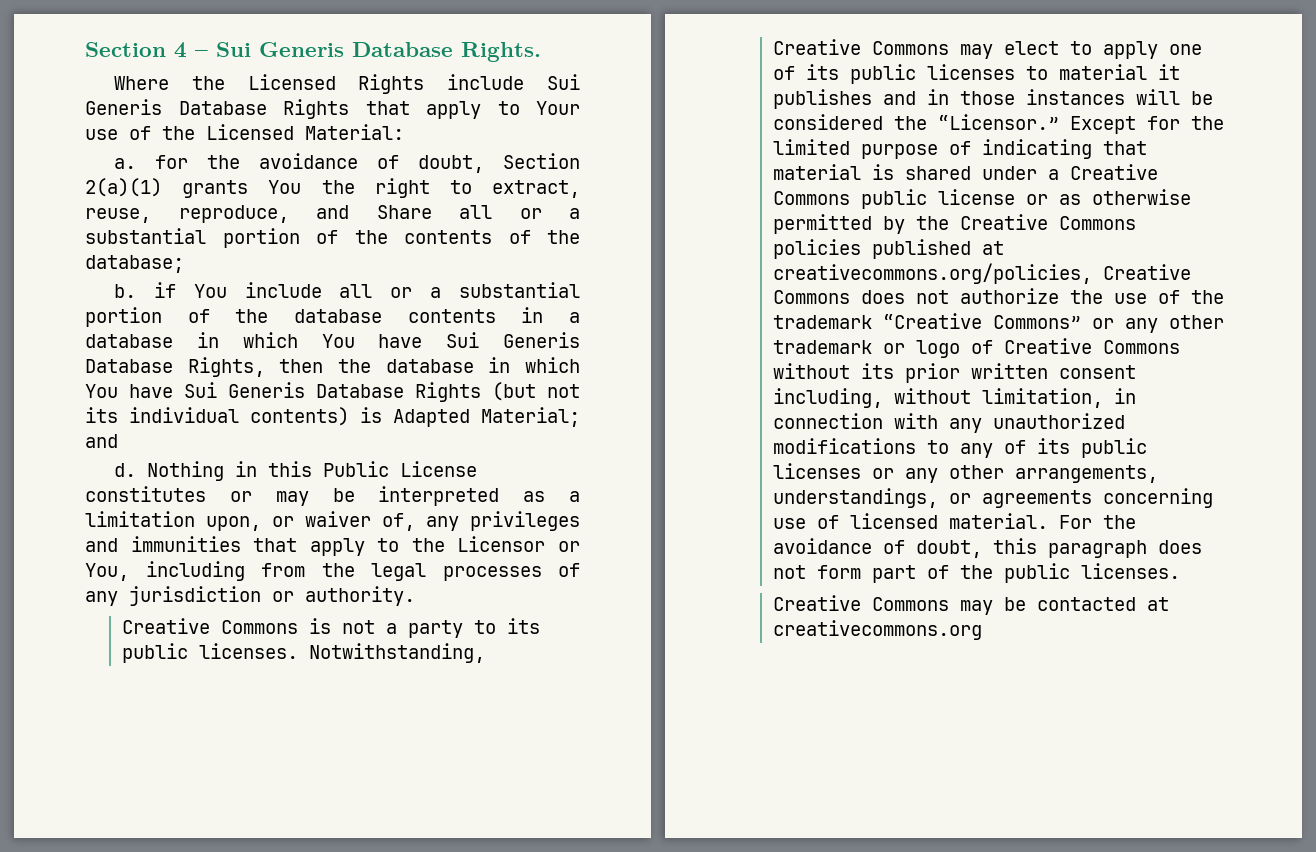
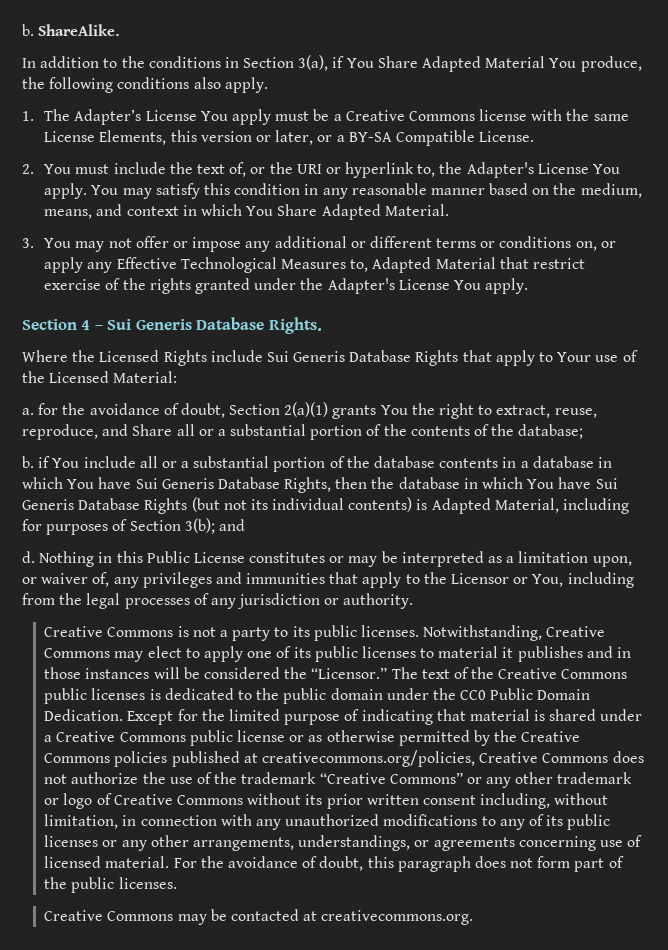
+ b. ShareAlike.
+ In addition to the conditions in Section 3(a), if You Share Adapted Material You produce, the following conditions also apply.
+ 1. The Adapter’s License You apply must be a Creative Commons license with the same License Elements, this version or later, or a BY-SA Compatible License.
+ 2. You must include the text of, or the URI or hyperlink to, the Adapter's License You apply. You may satisfy this condition in any reasonable manner based on the medium, means, and context in which You Share Adapted Material.
+ 3. You may not offer or impose any additional or different terms or conditions on, or apply any Effective Technological Measures to, Adapted Material that restrict exercise of the rights granted under the Adapter's License You apply.
- b. if You include all or a substantial portion of the database contents in a database in which You have Sui Generis Database Rights, then the database in which You have Sui Generis Database Rights (but not its individual contents) is Adapted Material; and
+ b. if You include all or a substantial portion of the database contents in a database in which You have Sui Generis Database Rights, then the database in which You have Sui Generis Database Rights (but not its individual contents) is Adapted Material, including for purposes of Section 3(b); and
+ The text of the Creative Commons public licenses is dedicated to the public domain under the CC0 Public Domain Dedication.
- Creative Commons may be contacted at creativecommons.org
+ Creative Commons may be contacted at creativecommons.org.

